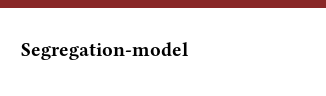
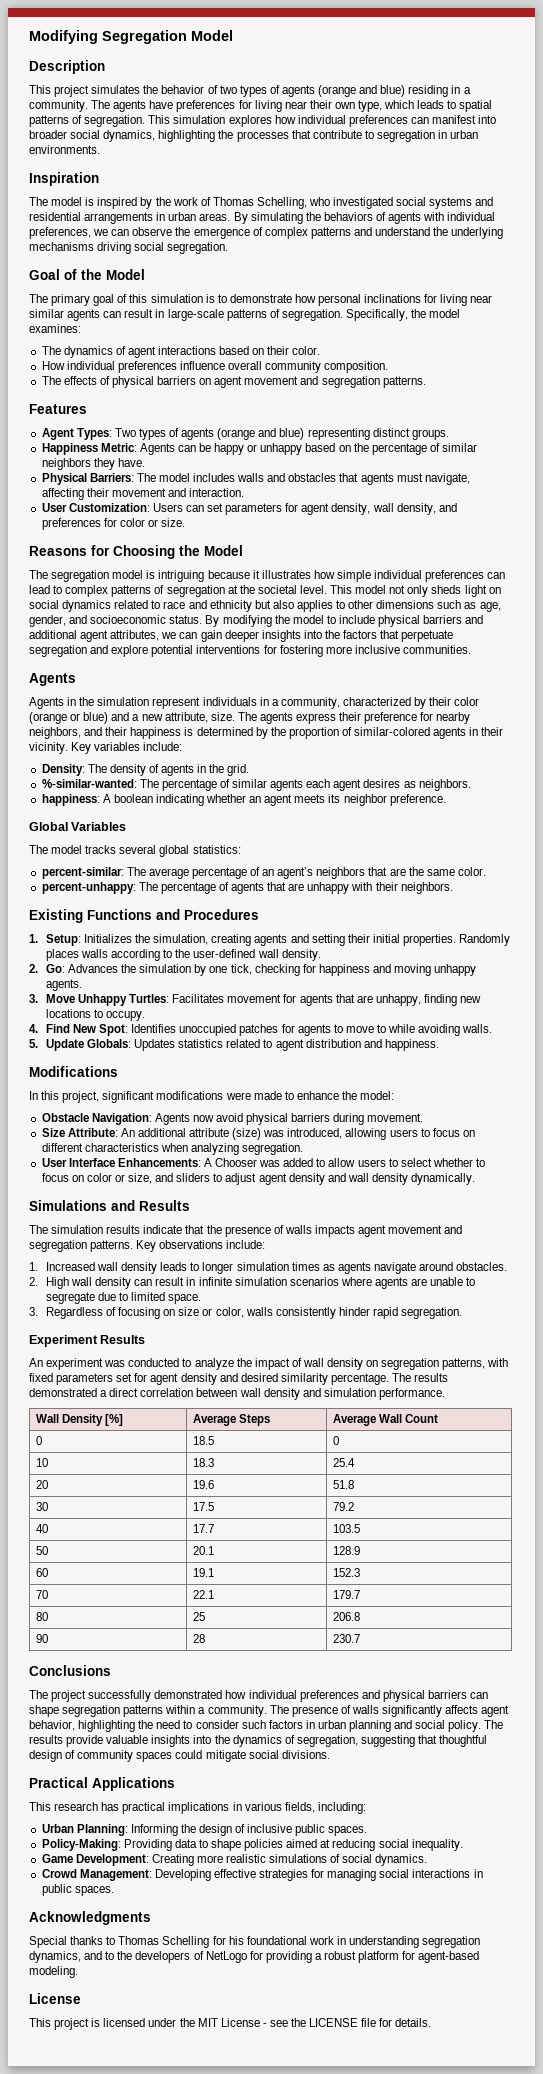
- Segregation-model
+ Modifying Segregation Model
+ Description
+ This project simulates the behavior of two types of agents (orange and blue) residing in a community. The agents have preferences for living near their own type, which leads to spatial patterns of segregation. This simulation explores how individual preferences can manifest into broader social dynamics, highlighting the processes that contribute to segregation in urban environments.
+ Inspiration
+ The model is inspired by the work of Thomas Schelling, who investigated social systems and residential arrangements in urban areas. By simulating the behaviors of agents with individual preferences, we can observe the emergence of complex patterns and understand the underlying mechanisms driving social segregation.
+ Goal of the Model
+ The primary goal of this simulation is to demonstrate how personal inclinations for living near similar agents can result in large-scale patterns of segregation. Specifically, the model examines:
+ The dynamics of agent interactions based on their color.
+ How individual preferences influence overall community composition.
+ The effects of physical barriers on agent movement and segregation patterns.
+ Features
+ Agent Types: Two types of agents (orange and blue) representing distinct groups.
+ Happiness Metric: Agents can be happy or unhappy based on the percentage of similar neighbors they have.
+ Physical Barriers: The model includes walls and obstacles that agents must navigate, affecting their movement and interaction.
+ User Customization: Users can set parameters for agent density, wall density, and preferences for color or size.
+ Reasons for Choosing the Model
+ The segregation model is intriguing because it illustrates how simple individual preferences can lead to complex patterns of segregation at the societal level. This model not only sheds light on social dynamics related to race and ethnicity but also applies to other dimensions such as age, gender, and socioeconomic status. By modifying the model to include physical barriers and additional agent attributes, we can gain deeper insights into the factors that perpetuate segregation and explore potential interventions for fostering more inclusive communities.
+ Agents
+ Agents in the simulation represent individuals in a community, characterized by their color (orange or blue) and a new attribute, size. The agents express their preference for nearby neighbors, and their happiness is determined by the proportion of similar-colored agents in their vicinity. Key variables include:
+ Density: The density of agents in the grid.
+ %-similar-wanted: The percentage of similar agents each agent desires as neighbors.
+ happiness: A boolean indicating whether an agent meets its neighbor preference.
+ Global Variables
+ The model tracks several global statistics:
+ percent-similar: The average percentage of an agent’s neighbors that are the same color.
+ percent-unhappy: The percentage of agents that are unhappy with their neighbors.
+ Existing Functions and Procedures
+ 1. Setup: Initializes the simulation, creating agents and setting their initial properties. Randomly places walls according to the user-defined wall density.
+ 2. Go: Advances the simulation by one tick, checking for happiness and moving unhappy agents.
+ 3. Move Unhappy Turtles: Facilitates movement for agents that are unhappy, finding new locations to occupy.
+ 4. Find New Spot: Identifies unoccupied patches for agents to move to while avoiding walls.
+ 5. Update Globals: Updates statistics related to agent distribution and happiness.
+ Modifications
+ In this project, significant modifications were made to enhance the model:
+ Obstacle Navigation: Agents now avoid physical barriers during movement.
+ Size Attribute: An additional attribute (size) was introduced, allowing users to focus on different characteristics when analyzing segregation.
+ User Interface Enhancements: A Chooser was added to allow users to select whether to focus on color or size, and sliders to adjust agent density and wall density dynamically.
+ Simulations and Results
+ The simulation results indicate that the presence of walls impacts agent movement and segregation patterns. Key observations include:
+ 1. Increased wall density leads to longer simulation times as agents navigate around obstacles.
+ 2. High wall density can result in infinite simulation scenarios where agents are unable to segregate due to limited space.
+ 3. Regardless of focusing on size or color, walls consistently hinder rapid segregation.
+ Experiment Results
+ An experiment was conducted to analyze the impact of wall density on segregation patterns, with fixed parameters set for agent density and desired similarity percentage. The results demonstrated a direct correlation between wall density and simulation performance.
+ Wall Density [%] | Average Steps | Average Wall Count
+ 0 | 18.5 | 0
+ 10 | 18.3 | 25.4
+ 20 | 19.6 | 51.8
+ 30 | 17.5 | 79.2
+ 40 | 17.7 | 103.5
+ 50 | 20.1 | 128.9
+ 60 | 19.1 | 152.3
+ 70 | 22.1 | 179.7
+ 80 | 25 | 206.8
+ 90 | 28 | 230.7
+ Conclusions
+ The project successfully demonstrated how individual preferences and physical barriers can shape segregation patterns within a community. The presence of walls significantly affects agent behavior, highlighting the need to consider such factors in urban planning and social policy. The results provide valuable insights into the dynamics of segregation, suggesting that thoughtful design of community spaces could mitigate social divisions.
+ Practical Applications
+ This research has practical implications in various fields, including:
+ Urban Planning: Informing the design of inclusive public spaces.
+ Policy-Making: Providing data to shape policies aimed at reducing social inequality.
+ Game Development: Creating more realistic simulations of social dynamics.
+ Crowd Management: Developing effective strategies for managing social interactions in public spaces.
+ Acknowledgments
+ Special thanks to Thomas Schelling for his foundational work in understanding segregation dynamics, and to the developers of NetLogo for providing a robust platform for agent-based modeling.
+ License
+ This project is licensed under the MIT License - see the LICENSE file for details.

